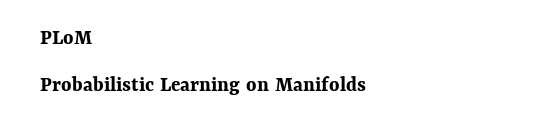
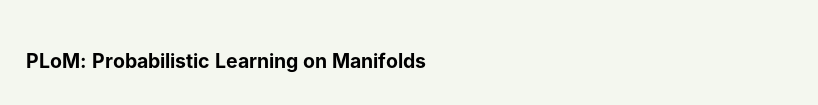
- PLoM
- Probabilistic Learning on Manifolds
+ PLoM: Probabilistic Learning on Manifolds

